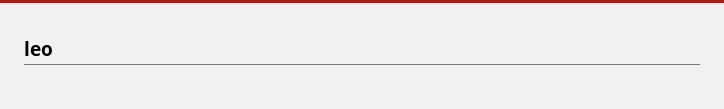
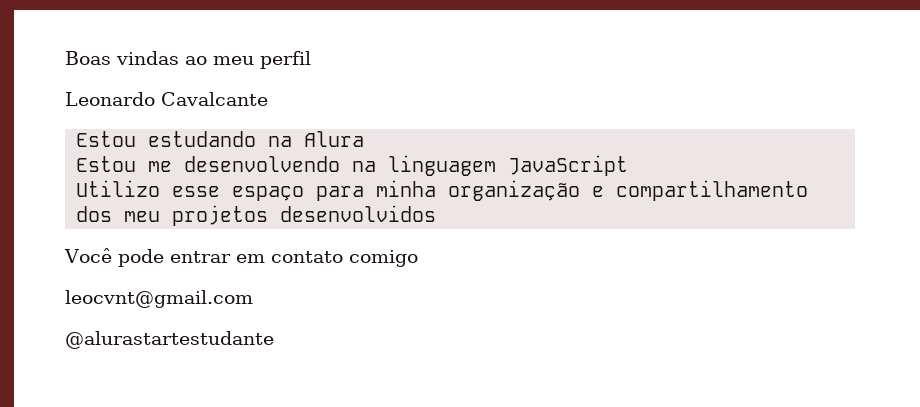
- leo
+ Boas vindas ao meu perfil
+ Leonardo Cavalcante
+ Estou estudando na Alura
+ Estou me desenvolvendo na linguagem JavaScript
+ Utilizo esse espaço para minha organização e compartilhamento dos meu projetos desenvolvidos
+ Você pode entrar em contato comigo
+ leocvnt@gmail.com
+ @alurastartestudante

